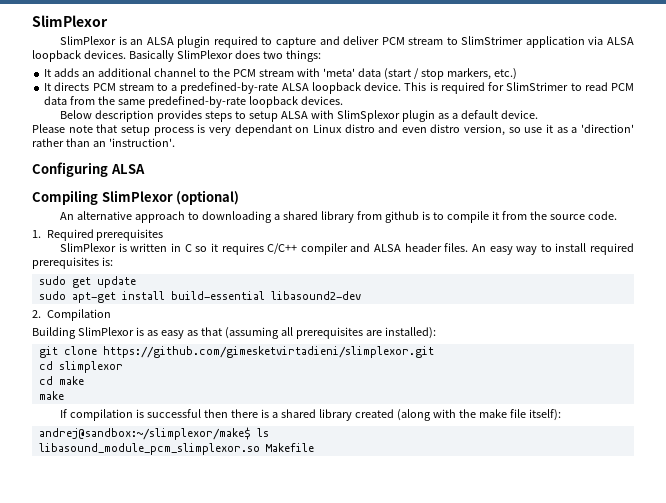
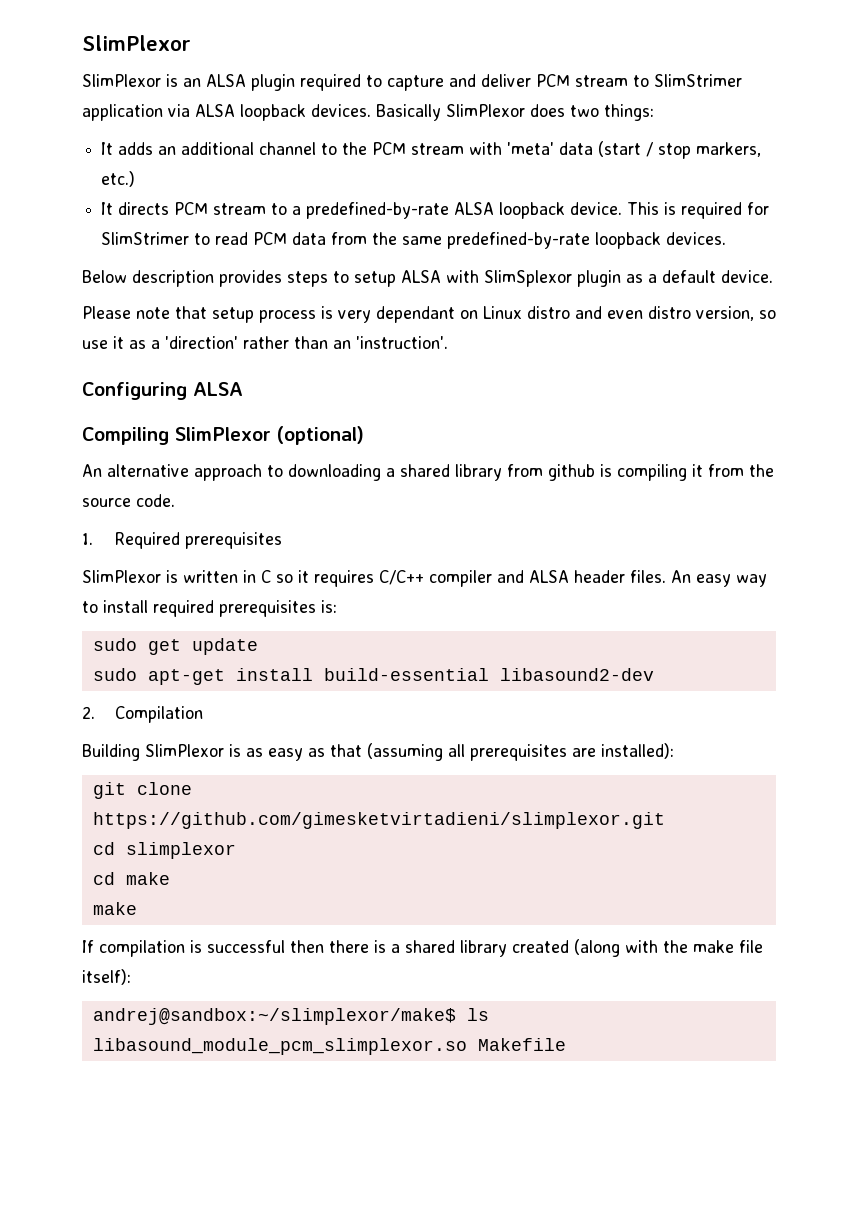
- An alternative approach to downloading a shared library from github is to compile it from the source code.
+ An alternative approach to downloading a shared library from github is compiling it from the source code.

